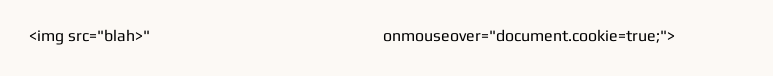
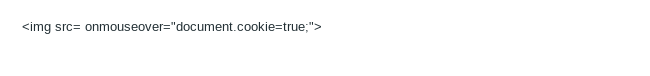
- <img src="blah>" onmouseover="document.cookie=true;">
+ <img src= onmouseover="document.cookie=true;">

